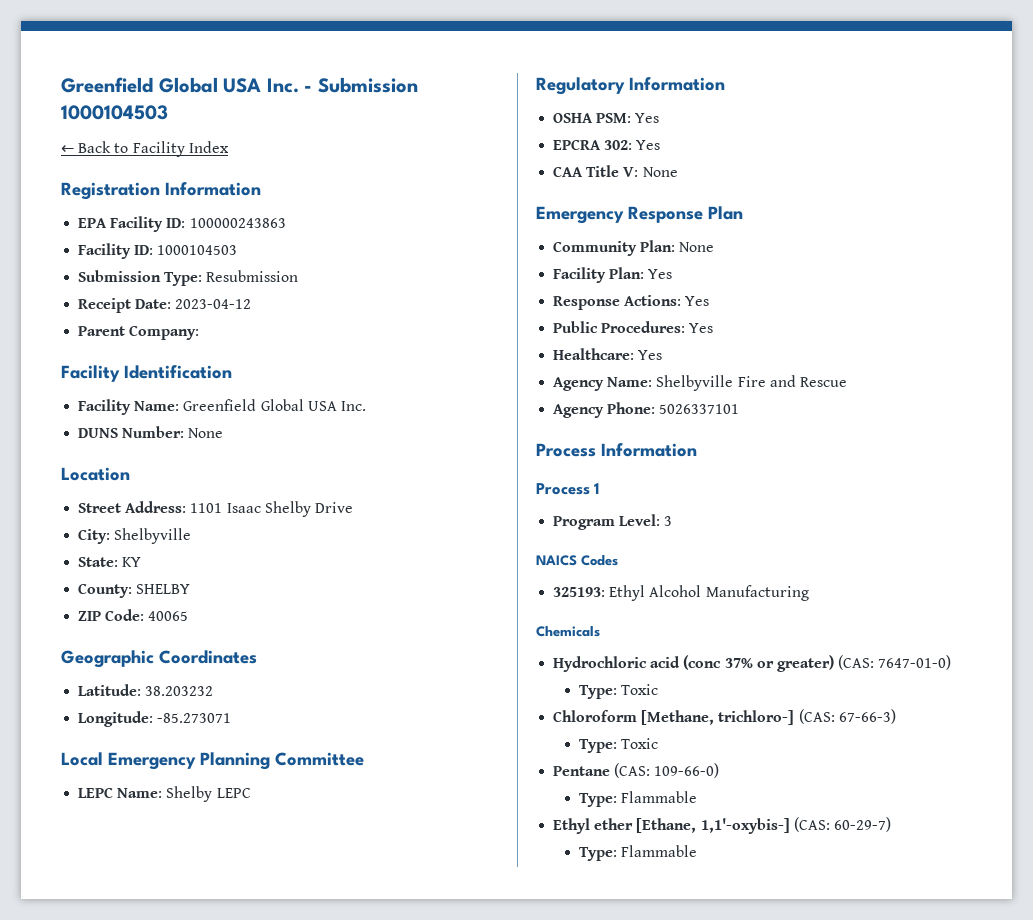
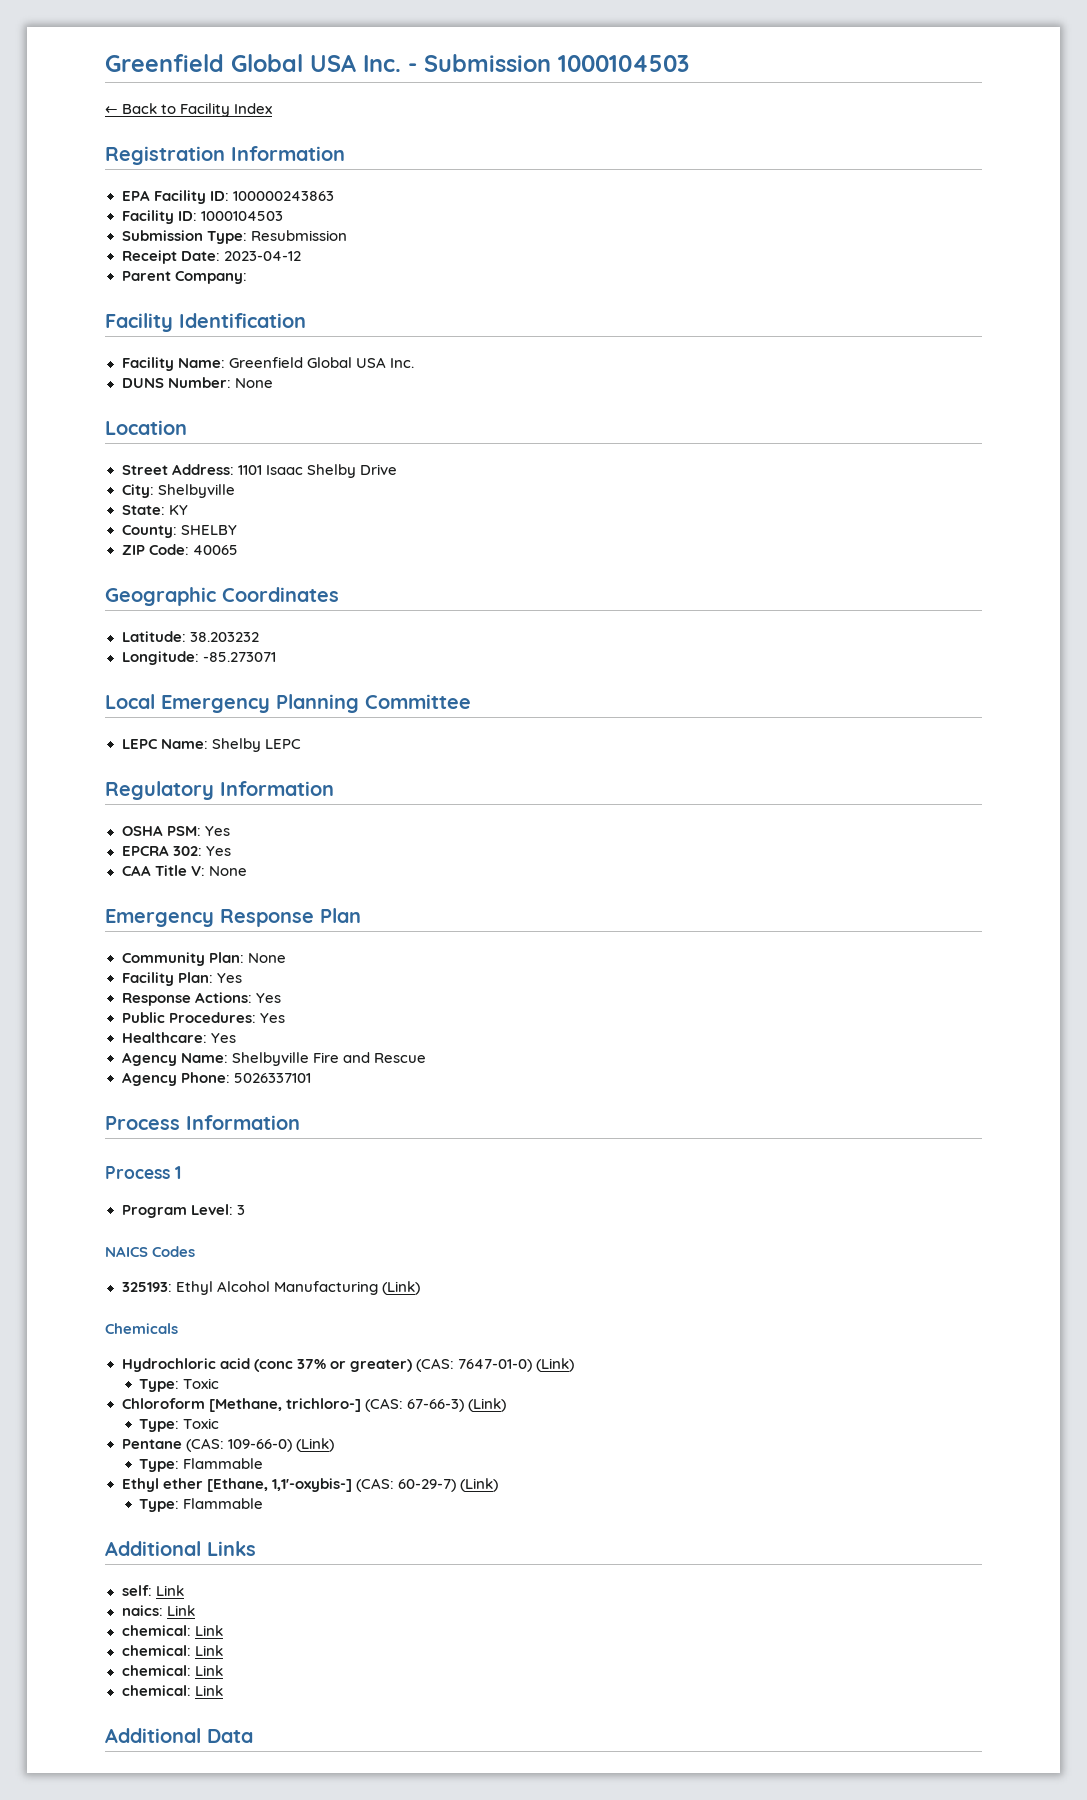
- 325193: Ethyl Alcohol Manufacturing
+ 325193: Ethyl Alcohol Manufacturing (Link)
- Hydrochloric acid (conc 37% or greater) (CAS: 7647-01-0)
+ Hydrochloric acid (conc 37% or greater) (CAS: 7647-01-0) (Link)
- Chloroform [Methane, trichloro-] (CAS: 67-66-3)
+ Chloroform [Methane, trichloro-] (CAS: 67-66-3) (Link)
- Pentane (CAS: 109-66-0)
+ Pentane (CAS: 109-66-0) (Link)
- Ethyl ether [Ethane, 1,1'-oxybis-] (CAS: 60-29-7)
+ Ethyl ether [Ethane, 1,1'-oxybis-] (CAS: 60-29-7) (Link)
  Type: Flammable
+ Additional Links
+ self: Link
+ naics: Link
+ chemical: Link
+ chemical: Link
+ chemical: Link
+ chemical: Link
+ Additional Data

